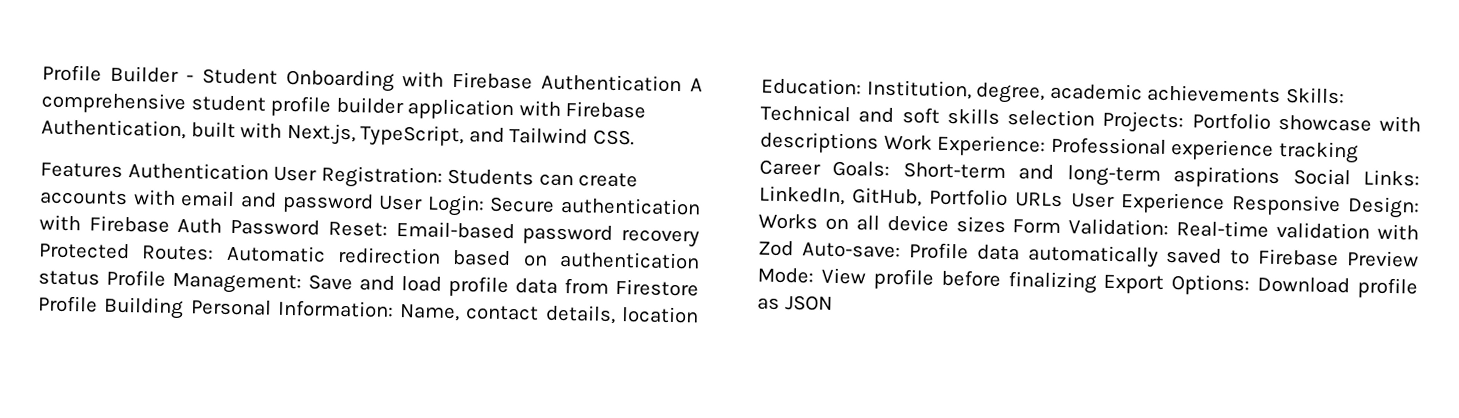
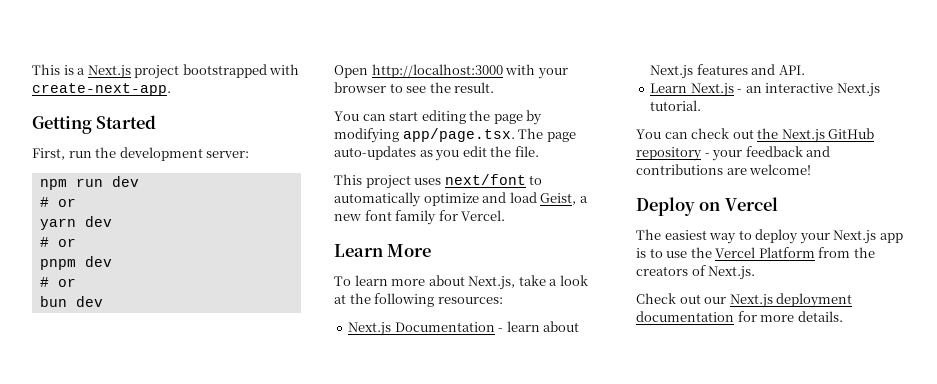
- Profile Builder - Student Onboarding with Firebase Authentication A comprehensive student profile builder application with Firebase Authentication, built with Next.js, TypeScript, and Tailwind CSS.
- Features Authentication User Registration: Students can create accounts with email and password User Login: Secure authentication with Firebase Auth Password Reset: Email-based password recovery Protected Routes: Automatic redirection based on authentication status Profile Management: Save and load profile data from Firestore Profile Building Personal Information: Name, contact details, location Education: Institution, degree, academic achievements Skills: Technical and soft skills selection Projects: Portfolio showcase with descriptions Work Experience: Professional experience tracking Career Goals: Short-term and long-term aspirations Social Links: LinkedIn, GitHub, Portfolio URLs User Experience Responsive Design: Works on all device sizes Form Validation: Real-time validation with Zod Auto-save: Profile data automatically saved to Firebase Preview Mode: View profile before finalizing Export Options: Download profile as JSON
+ This is a Next.js project bootstrapped with create-next-app.
+ Getting Started
+ First, run the development server:
+ npm run dev
+ # or
+ yarn dev
+ # or
+ pnpm dev
+ # or
+ bun dev
+ Open http://localhost:3000 with your browser to see the result.
+ You can start editing the page by modifying app/page.tsx. The page auto-updates as you edit the file.
+ This project uses next/font to automatically optimize and load Geist, a new font family for Vercel.
+ Learn More
+ To learn more about Next.js, take a look at the following resources:
+ Next.js Documentation - learn about Next.js features and API.
+ Learn Next.js - an interactive Next.js tutorial.
+ You can check out the Next.js GitHub repository - your feedback and contributions are welcome!
+ Deploy on Vercel
+ The easiest way to deploy your Next.js app is to use the Vercel Platform from the creators of Next.js.
+ Check out our Next.js deployment documentation for more details.

